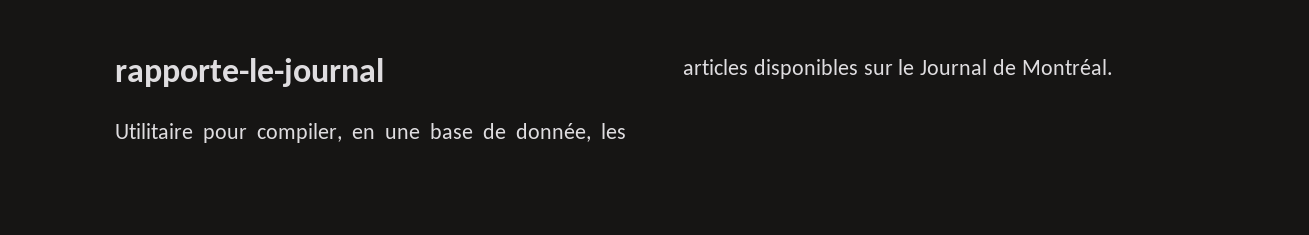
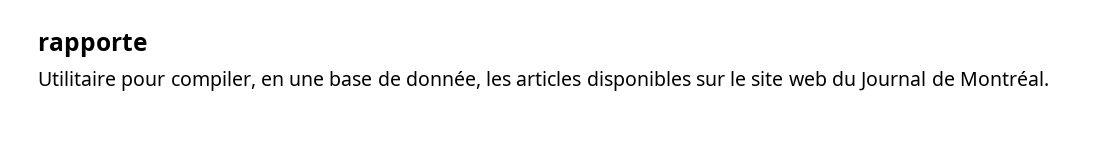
- rapporte-le-journal
+ rapporte
- Utilitaire pour compiler, en une base de donnée, les articles disponibles sur le Journal de Montréal.
+ Utilitaire pour compiler, en une base de donnée, les articles disponibles sur le site web du Journal de Montréal.

